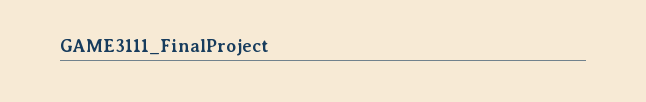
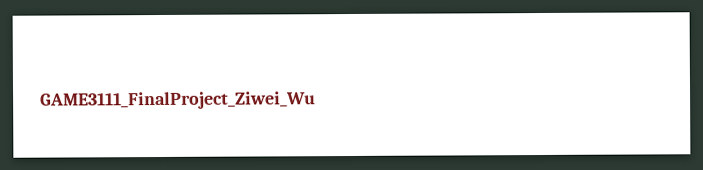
- GAME3111_FinalProject
+ GAME3111_FinalProject_Ziwei_Wu

